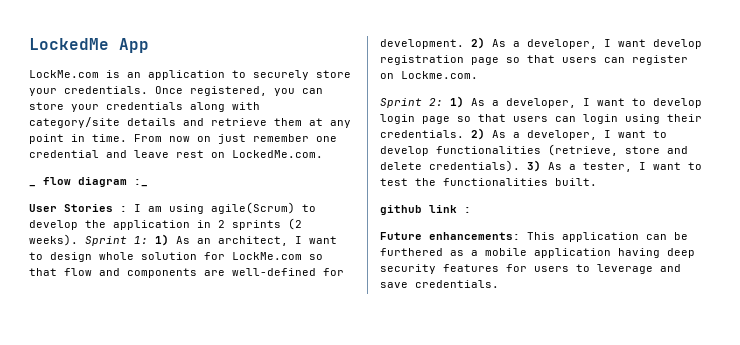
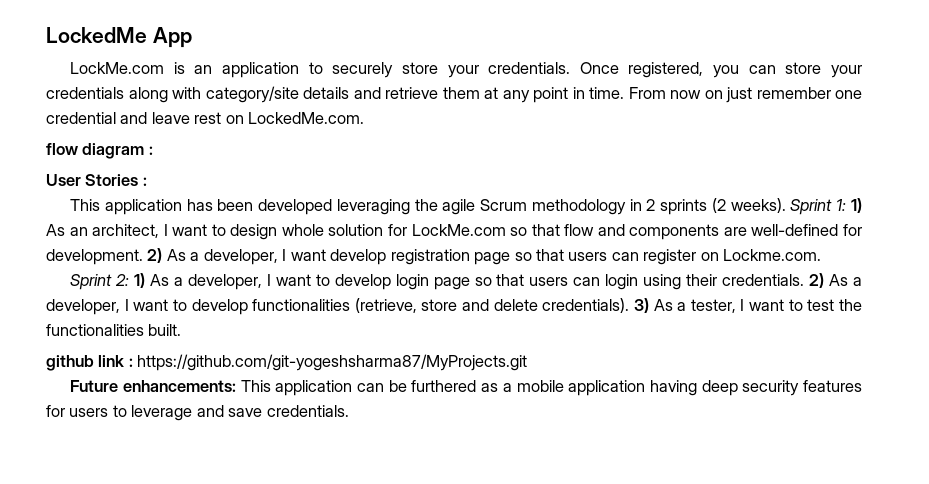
- _ flow diagram :_
+ flow diagram :
- User Stories : I am using agile(Scrum) to develop the application in 2 sprints (2 weeks).
+ User Stories :
+ This application has been developed leveraging the agile Scrum methodology in 2 sprints (2 weeks).
- github link :
+ github link : https://github.com/git-yogeshsharma87/MyProjects.git

